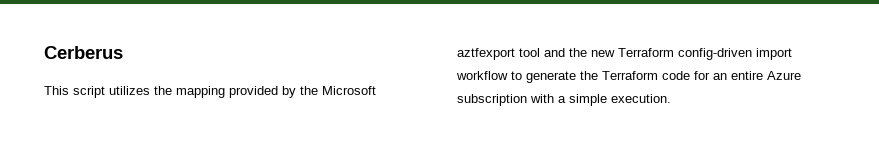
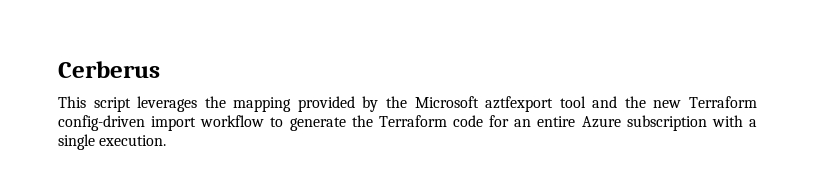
- This script utilizes the mapping provided by the Microsoft aztfexport tool and the new Terraform config-driven import workflow to generate the Terraform code for an entire Azure subscription with a simple execution.
+ This script leverages the mapping provided by the Microsoft aztfexport tool and the new Terraform config-driven import workflow to generate the Terraform code for an entire Azure subscription with a single execution.

